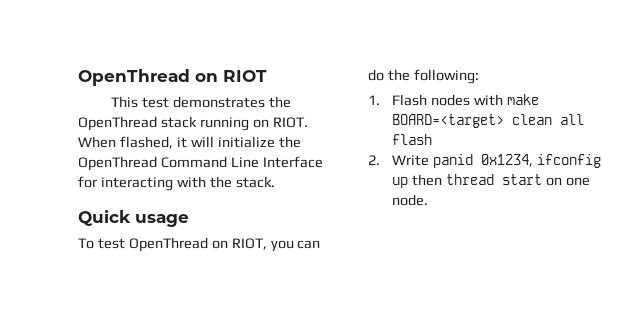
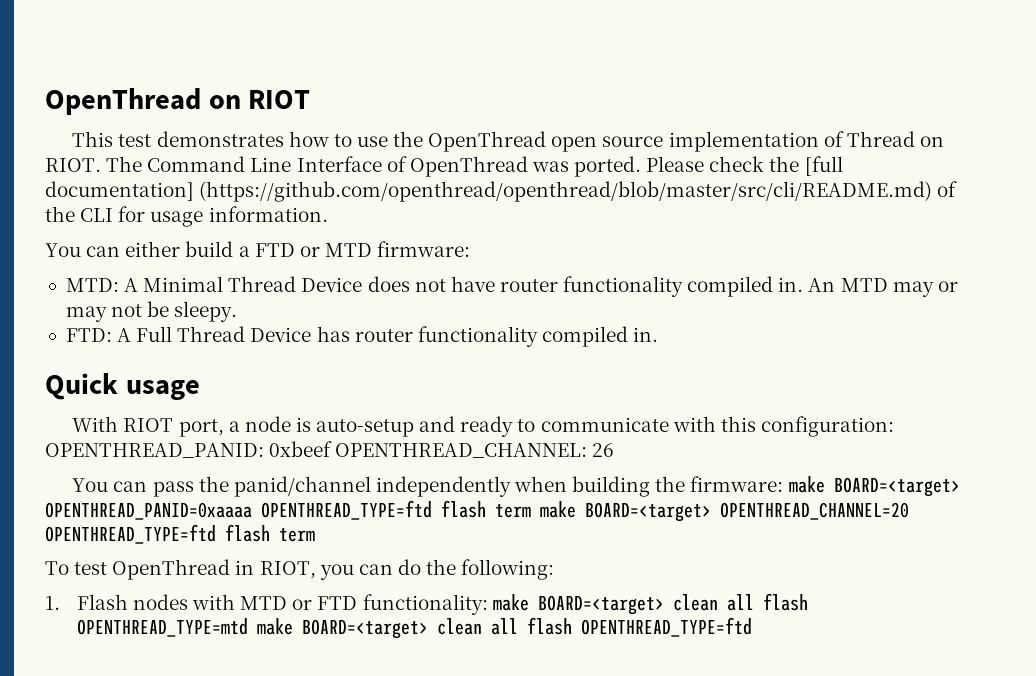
- This test demonstrates the OpenThread stack running on RIOT. When flashed, it will initialize the OpenThread Command Line Interface for interacting with the stack.
+ This test demonstrates how to use the OpenThread open source implementation of Thread on RIOT. The Command Line Interface of OpenThread was ported. Please check the [full documentation] (https://github.com/openthread/openthread/blob/master/src/cli/README.md) of the CLI for usage information.
+ You can either build a FTD or MTD firmware:
+ MTD: A Minimal Thread Device does not have router functionality compiled in. An MTD may or may not be sleepy.
+ FTD: A Full Thread Device has router functionality compiled in.
  Quick usage
+ With RIOT port, a node is auto-setup and ready to communicate with this configuration: OPENTHREAD_PANID: 0xbeef OPENTHREAD_CHANNEL: 26
+ You can pass the panid/channel independently when building the firmware: make BOARD=<target> OPENTHREAD_PANID=0xaaaa OPENTHREAD_TYPE=ftd flash term make BOARD=<target> OPENTHREAD_CHANNEL=20 OPENTHREAD_TYPE=ftd flash term
- To test OpenThread on RIOT, you can do the following:
+ To test OpenThread in RIOT, you can do the following:
- 1. Flash nodes with make BOARD=<target> clean all flash
- 2. Write panid 0x1234, ifconfig up then thread start on one node.
+ 1. Flash nodes with MTD or FTD functionality: make BOARD=<target> clean all flash OPENTHREAD_TYPE=mtd make BOARD=<target> clean all flash OPENTHREAD_TYPE=ftd

